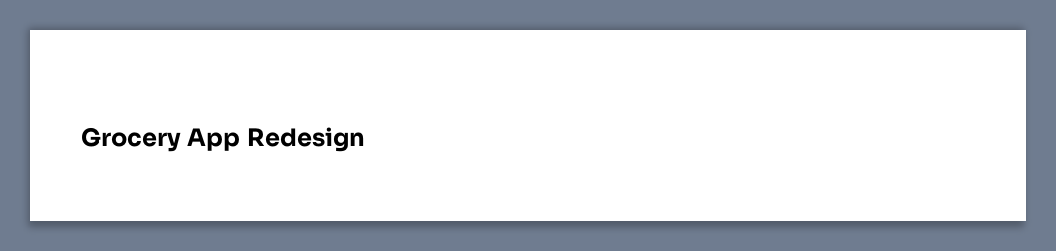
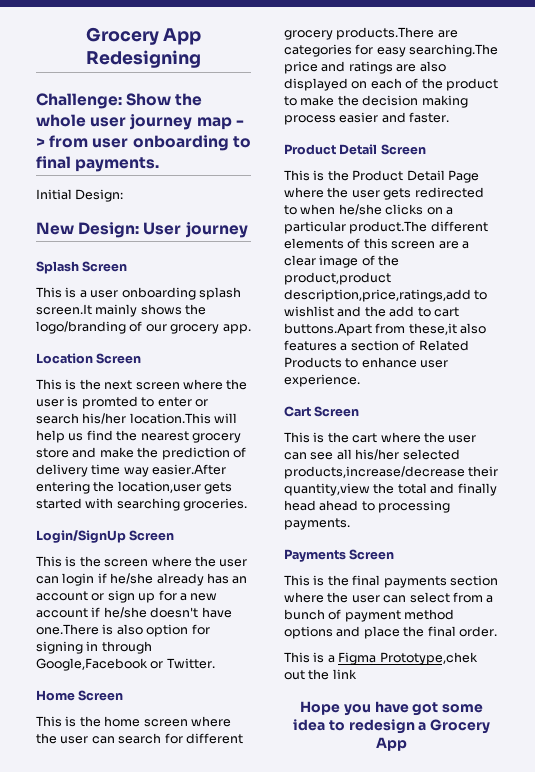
- Grocery App Redesign
+ Grocery App Redesigning
+ Challenge: Show the whole user journey map - > from user onboarding to final payments.
+ Initial Design:
+ New Design: User journey
+ Splash Screen
+ This is a user onboarding splash screen.It mainly shows the logo/branding of our grocery app.
+ Location Screen
+ This is the next screen where the user is promted to enter or search his/her location.This will help us find the nearest grocery store and make the prediction of delivery time way easier.After entering the location,user gets started with searching groceries.
+ Login/SignUp Screen
+ This is the screen where the user can login if he/she already has an account or sign up for a new account if he/she doesn't have one.There is also option for signing in through Google,Facebook or Twitter.
+ Home Screen
+ This is the home screen where the user can search for different grocery products.There are categories for easy searching.The price and ratings are also displayed on each of the product to make the decision making process easier and faster.
+ Product Detail Screen
+ This is the Product Detail Page where the user gets redirected to when he/she clicks on a particular product.The different elements of this screen are a clear image of the product,product description,price,ratings,add to wishlist and the add to cart buttons.Apart from these,it also features a section of Related Products to enhance user experience.
+ Cart Screen
+ This is the cart where the user can see all his/her selected products,increase/decrease their quantity,view the total and finally head ahead to processing payments.
+ Payments Screen
+ This is the final payments section where the user can select from a bunch of payment method options and place the final order.
+ This is a Figma Prototype,chek out the link
+ Hope you have got some idea to redesign a Grocery App

